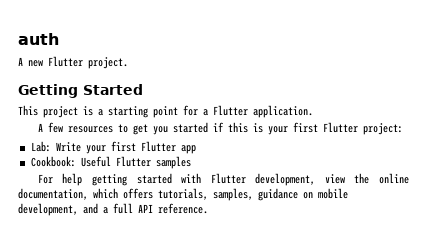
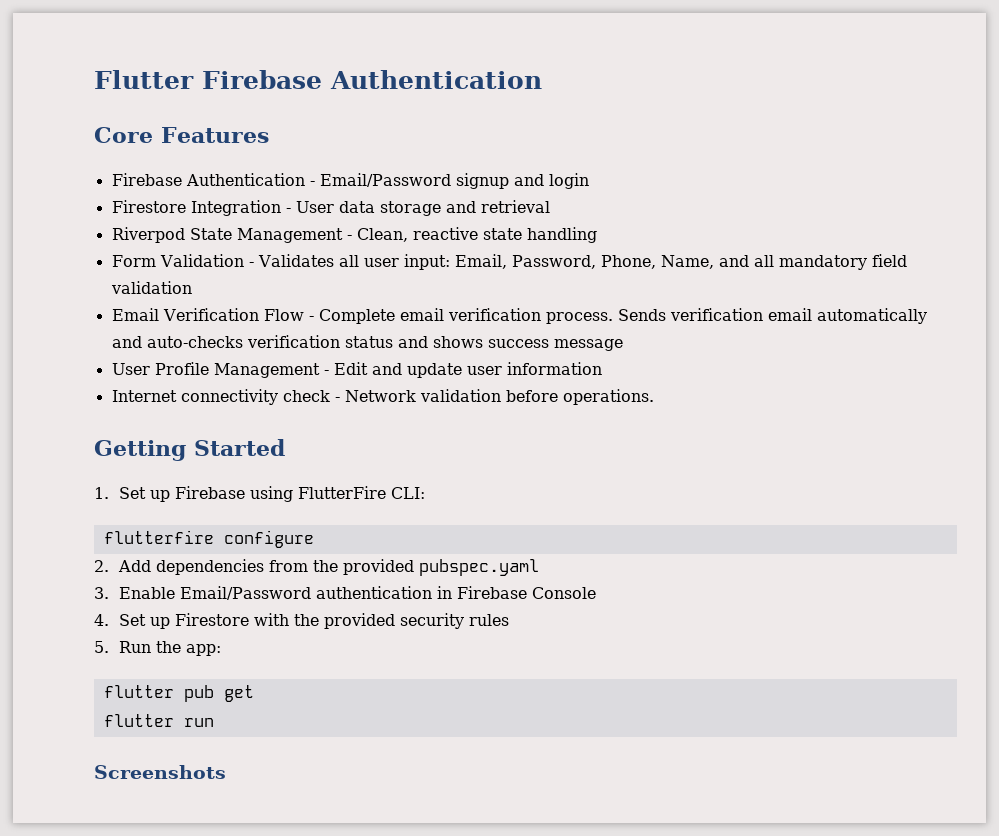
- auth
- A new Flutter project.
+ Flutter Firebase Authentication
+ Core Features
+ Firebase Authentication - Email/Password signup and login
+ Firestore Integration - User data storage and retrieval
+ Riverpod State Management - Clean, reactive state handling
+ Form Validation - Validates all user input: Email, Password, Phone, Name, and all mandatory field validation
+ Email Verification Flow - Complete email verification process. Sends verification email automatically and auto-checks verification status and shows success message
+ User Profile Management - Edit and update user information
+ Internet connectivity check - Network validation before operations.
  Getting Started
- This project is a starting point for a Flutter application.
- A few resources to get you started if this is your first Flutter project:
- Lab: Write your first Flutter app
- Cookbook: Useful Flutter samples
- For help getting started with Flutter development, view the online documentation, which offers tutorials, samples, guidance on mobile development, and a full API reference.
+ 1. Set up Firebase using FlutterFire CLI:
+ flutterfire configure
+ 2. Add dependencies from the provided pubspec.yaml
+ 3. Enable Email/Password authentication in Firebase Console
+ 4. Set up Firestore with the provided security rules
+ 5. Run the app:
+ flutter pub get
+ flutter run
+ Screenshots

